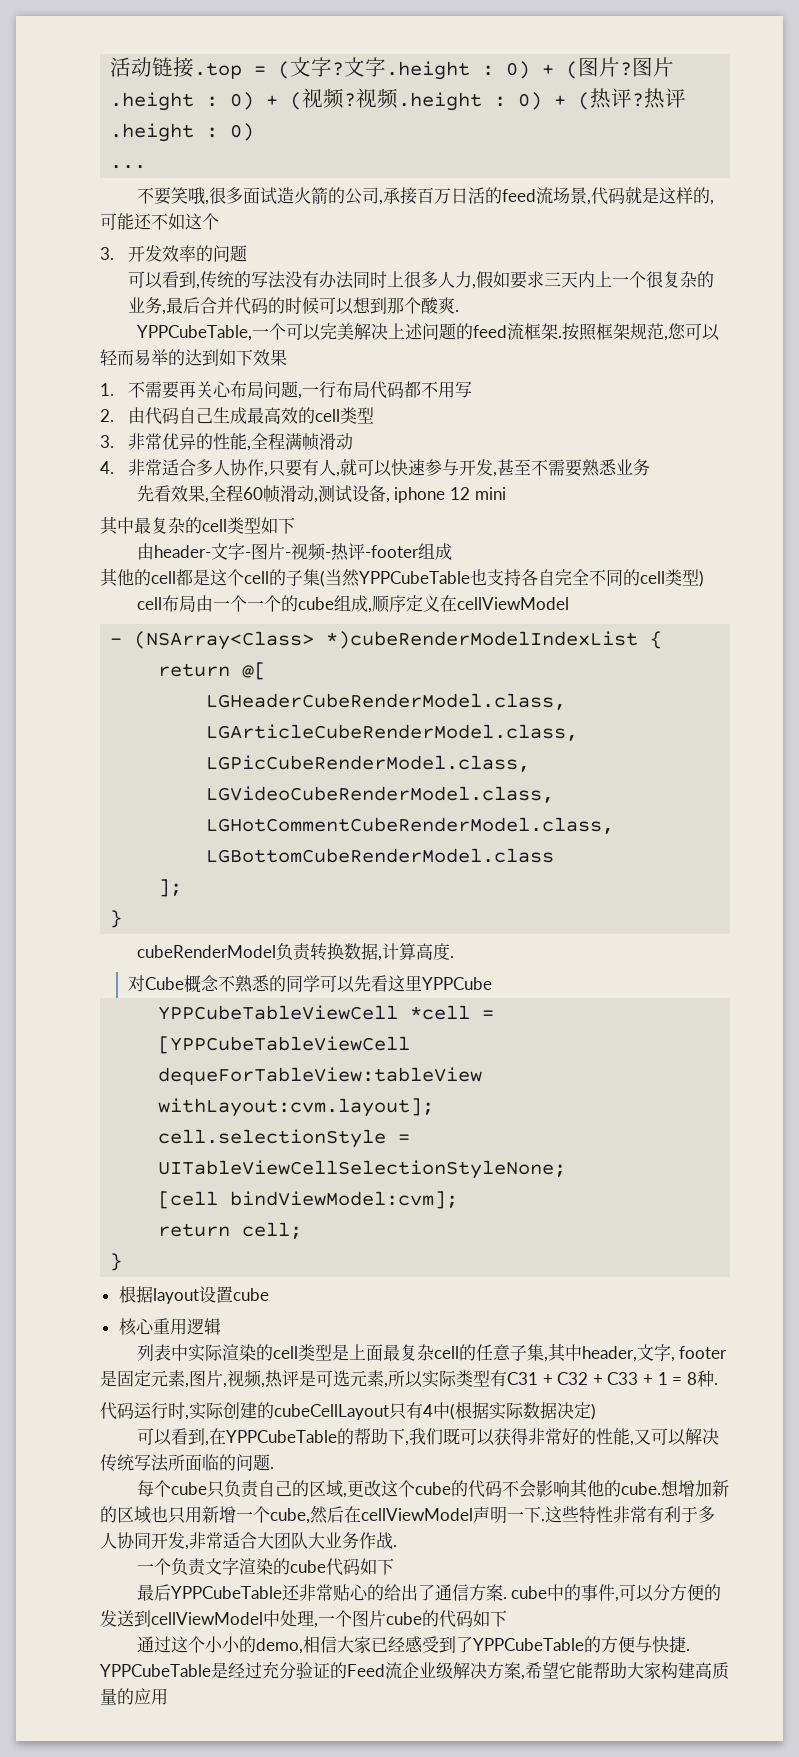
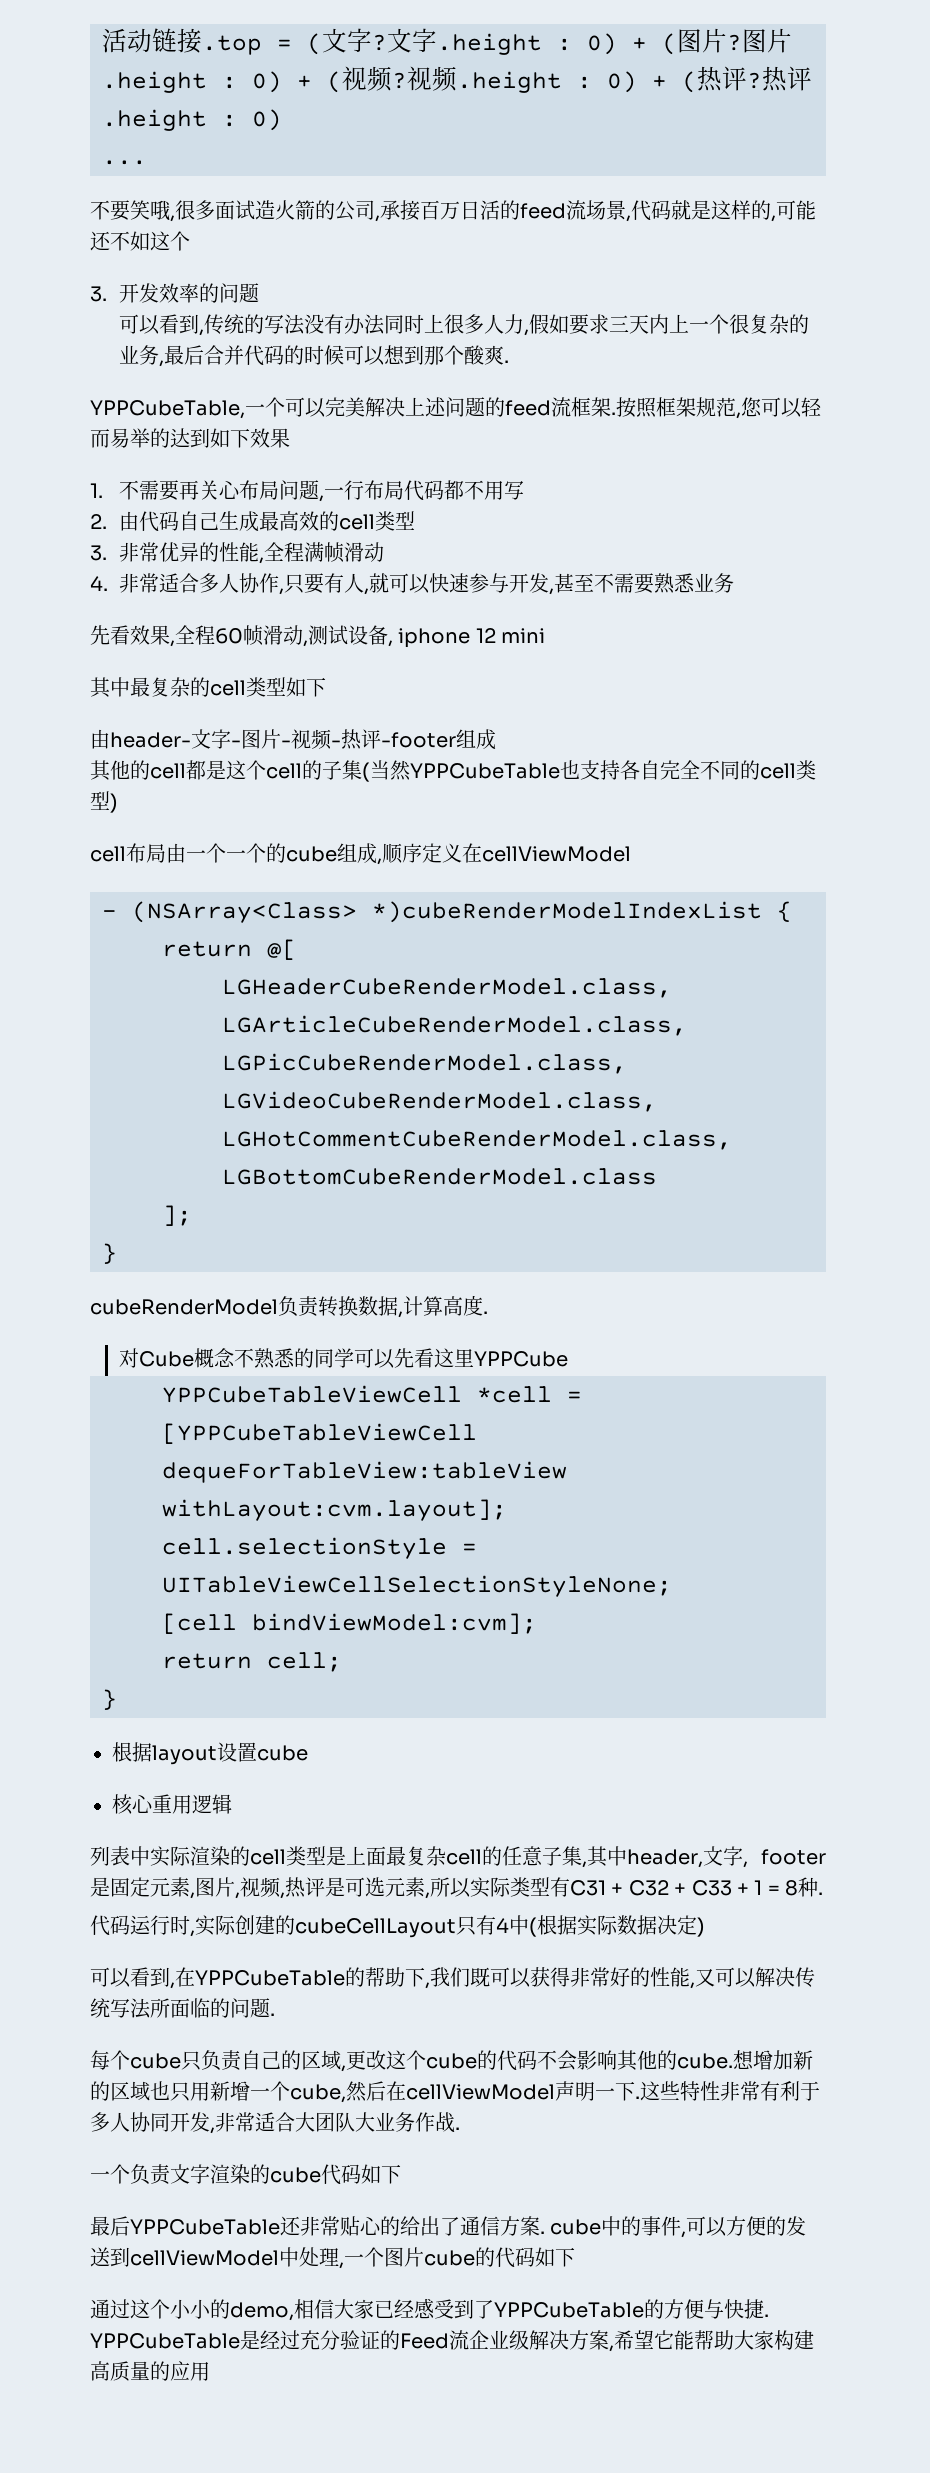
- 最后YPPCubeTable还非常贴心的给出了通信方案. cube中的事件,可以分方便的发送到cellViewModel中处理,一个图片cube的代码如下
+ 最后YPPCubeTable还非常贴心的给出了通信方案. cube中的事件,可以方便的发送到cellViewModel中处理,一个图片cube的代码如下

